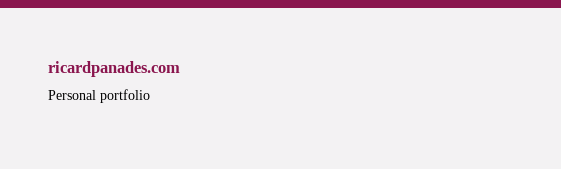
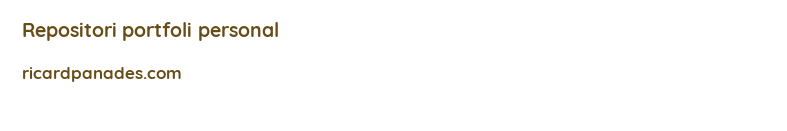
+ Repositori portfoli personal
- Personal portfolio

